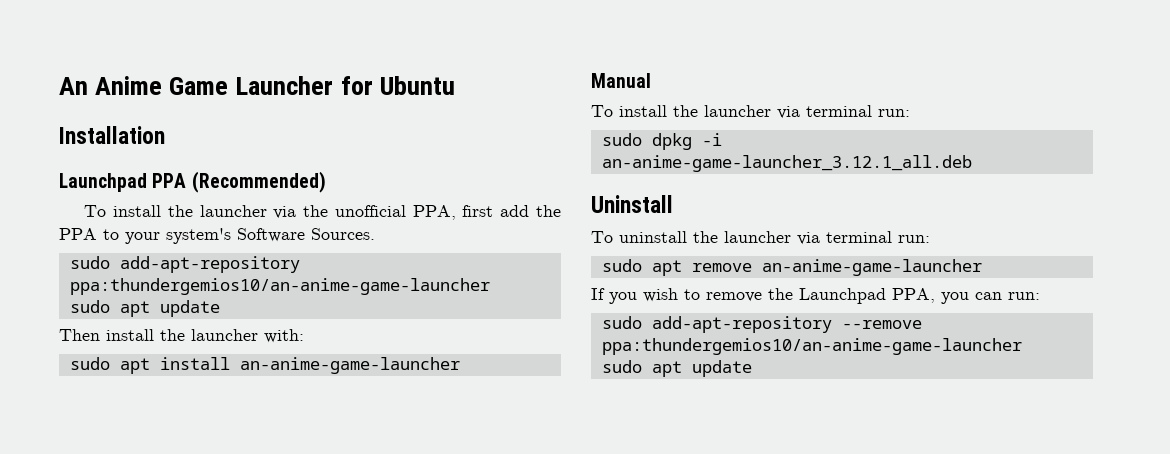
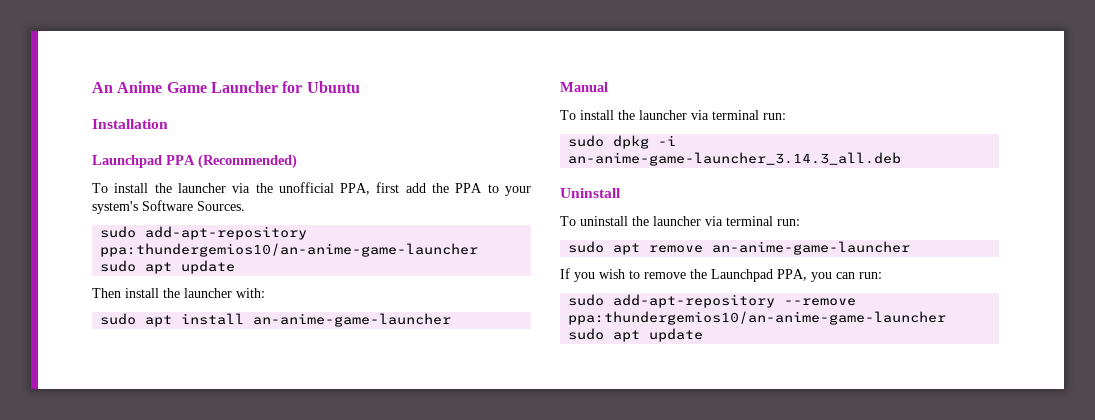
- sudo dpkg -i an-anime-game-launcher_3.12.1_all.deb
+ sudo dpkg -i an-anime-game-launcher_3.14.3_all.deb

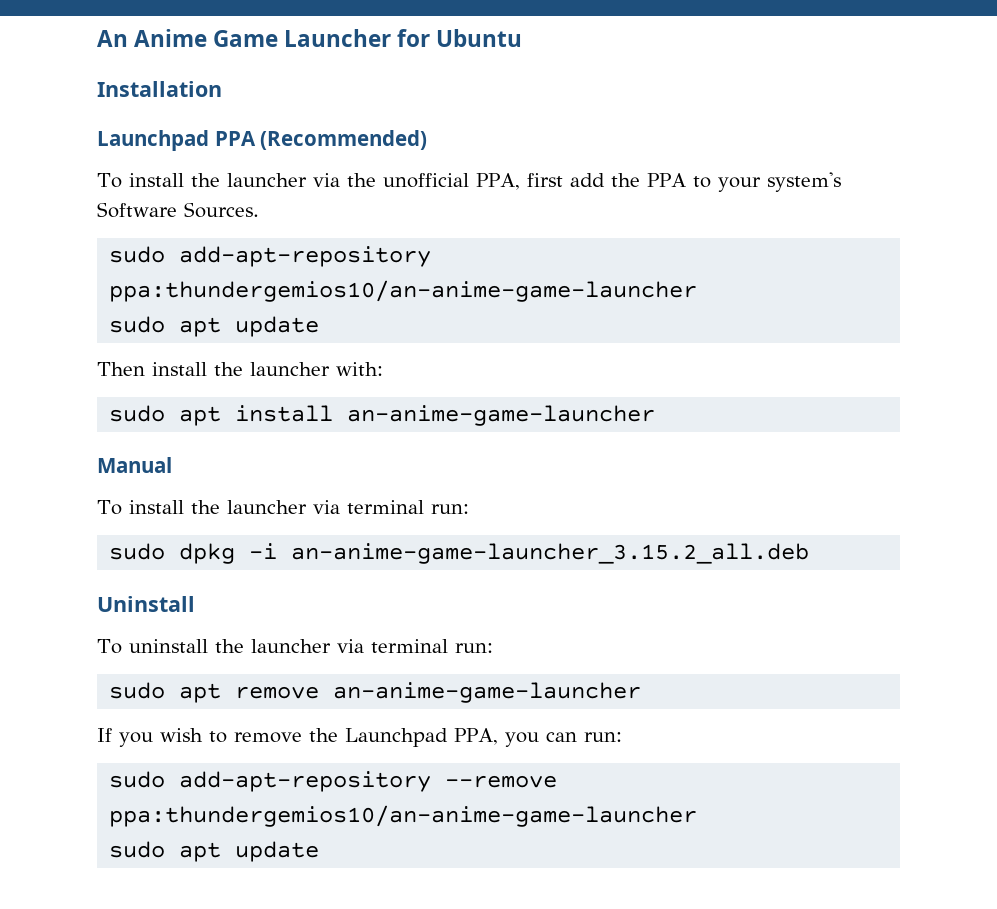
- sudo dpkg -i an-anime-game-launcher_3.14.3_all.deb
+ sudo dpkg -i an-anime-game-launcher_3.15.2_all.deb

